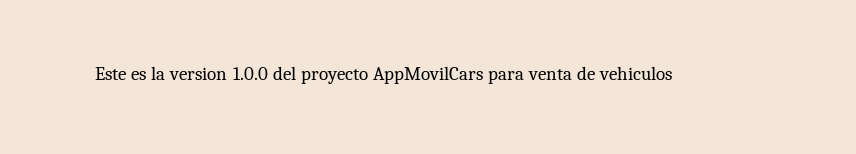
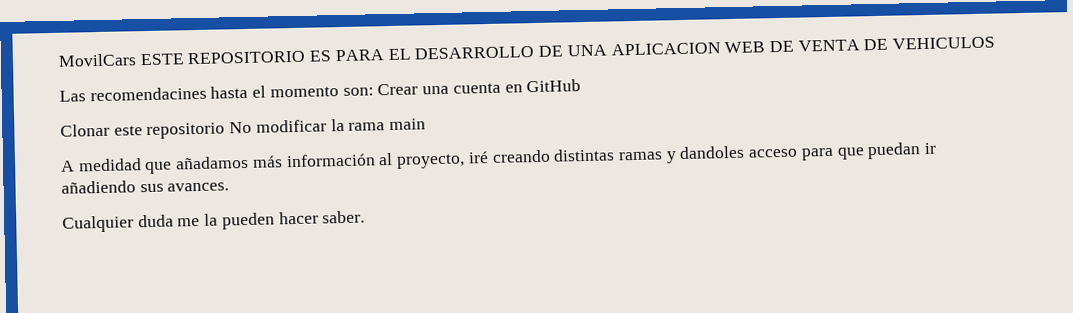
- Este es la version 1.0.0 del proyecto AppMovilCars para venta de vehiculos
+ MovilCars ESTE REPOSITORIO ES PARA EL DESARROLLO DE UNA APLICACION WEB DE VENTA DE VEHICULOS
+ Las recomendacines hasta el momento son: Crear una cuenta en GitHub
+ Clonar este repositorio No modificar la rama main
+ A medidad que añadamos más información al proyecto, iré creando distintas ramas y dandoles acceso para que puedan ir añadiendo sus avances.
+ Cualquier duda me la pueden hacer saber.

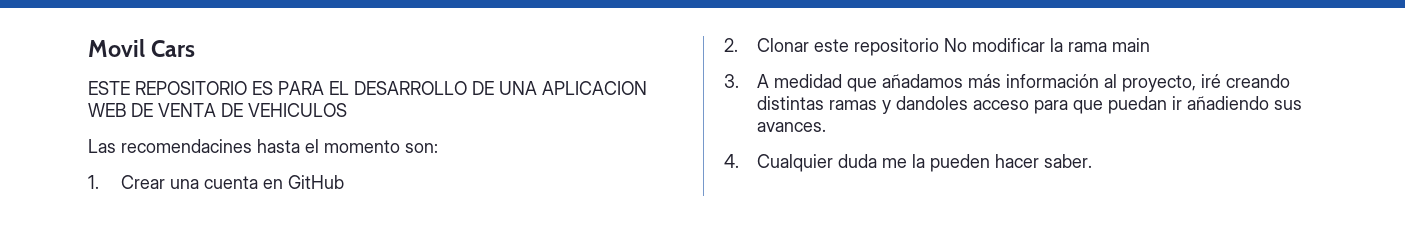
- MovilCars ESTE REPOSITORIO ES PARA EL DESARROLLO DE UNA APLICACION WEB DE VENTA DE VEHICULOS
+ Movil Cars
+ ESTE REPOSITORIO ES PARA EL DESARROLLO DE UNA APLICACION WEB DE VENTA DE VEHICULOS
- Las recomendacines hasta el momento son: Crear una cuenta en GitHub
+ Las recomendacines hasta el momento son:
+ 1. Crear una cuenta en GitHub
- Clonar este repositorio No modificar la rama main
+ 2. Clonar este repositorio No modificar la rama main
- A medidad que añadamos más información al proyecto, iré creando distintas ramas y dandoles acceso para que puedan ir añadiendo sus avances.
+ 3. A medidad que añadamos más información al proyecto, iré creando distintas ramas y dandoles acceso para que puedan ir añadiendo sus avances.
- Cualquier duda me la pueden hacer saber.
+ 4. Cualquier duda me la pueden hacer saber.

